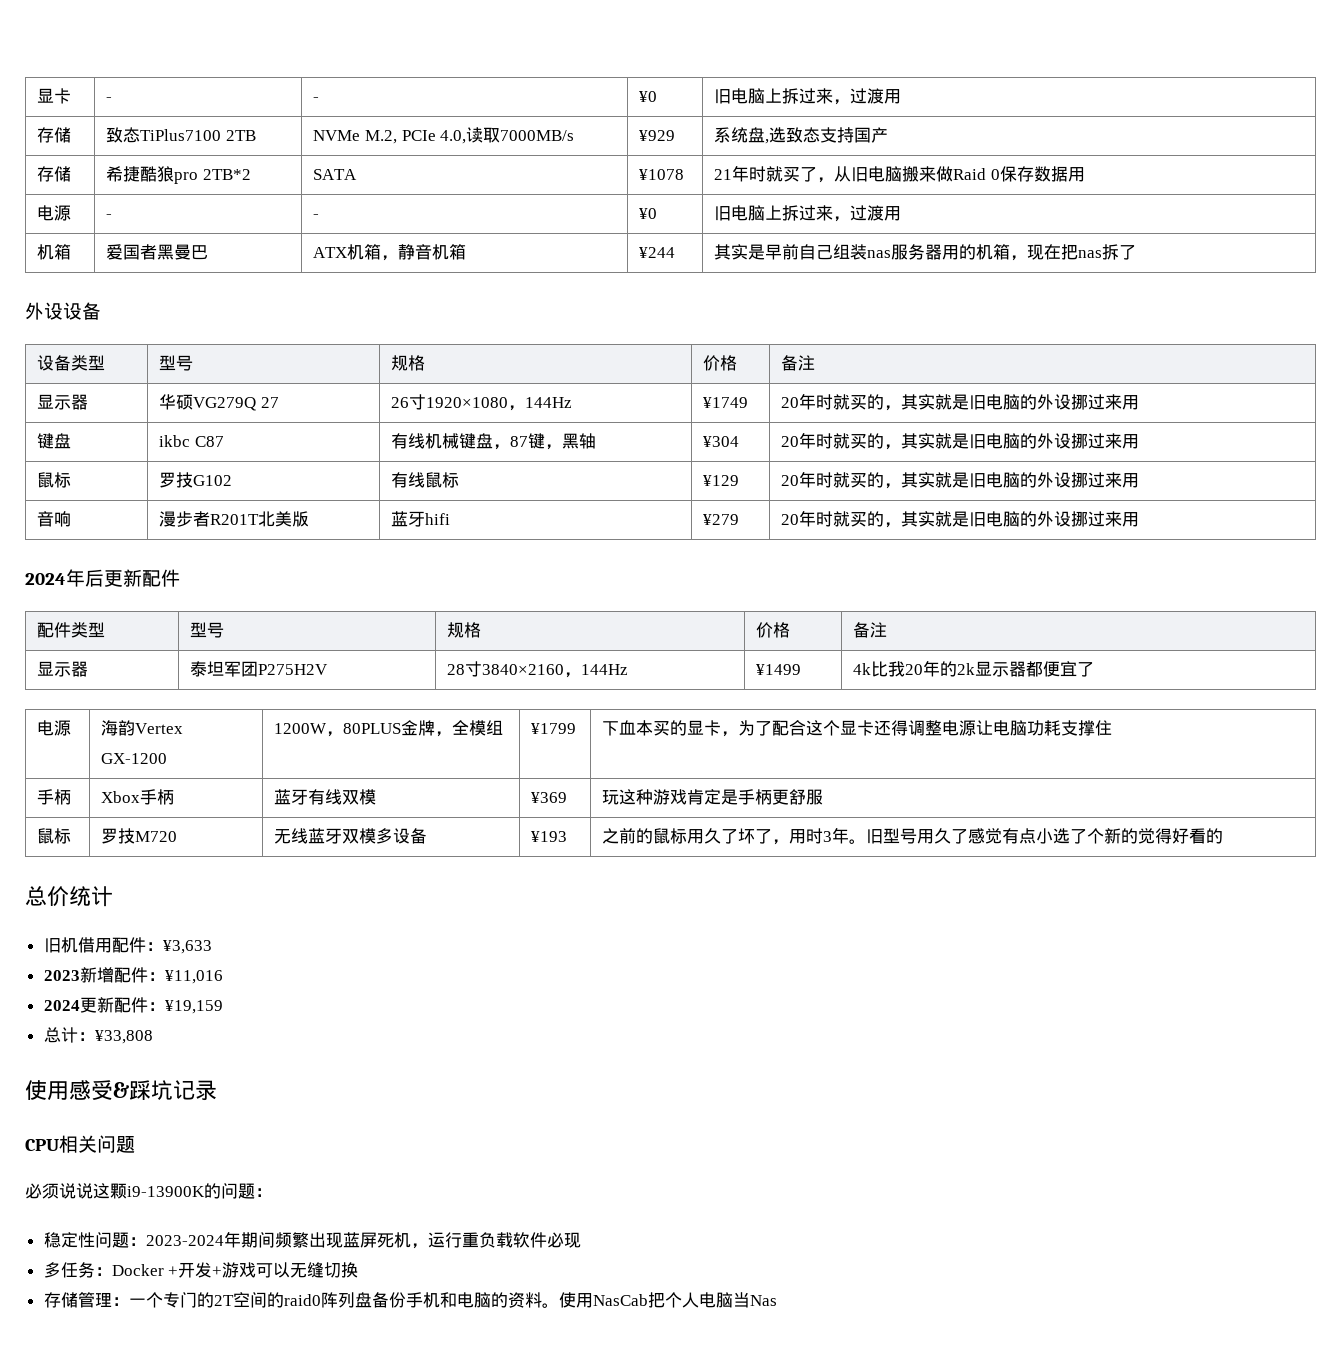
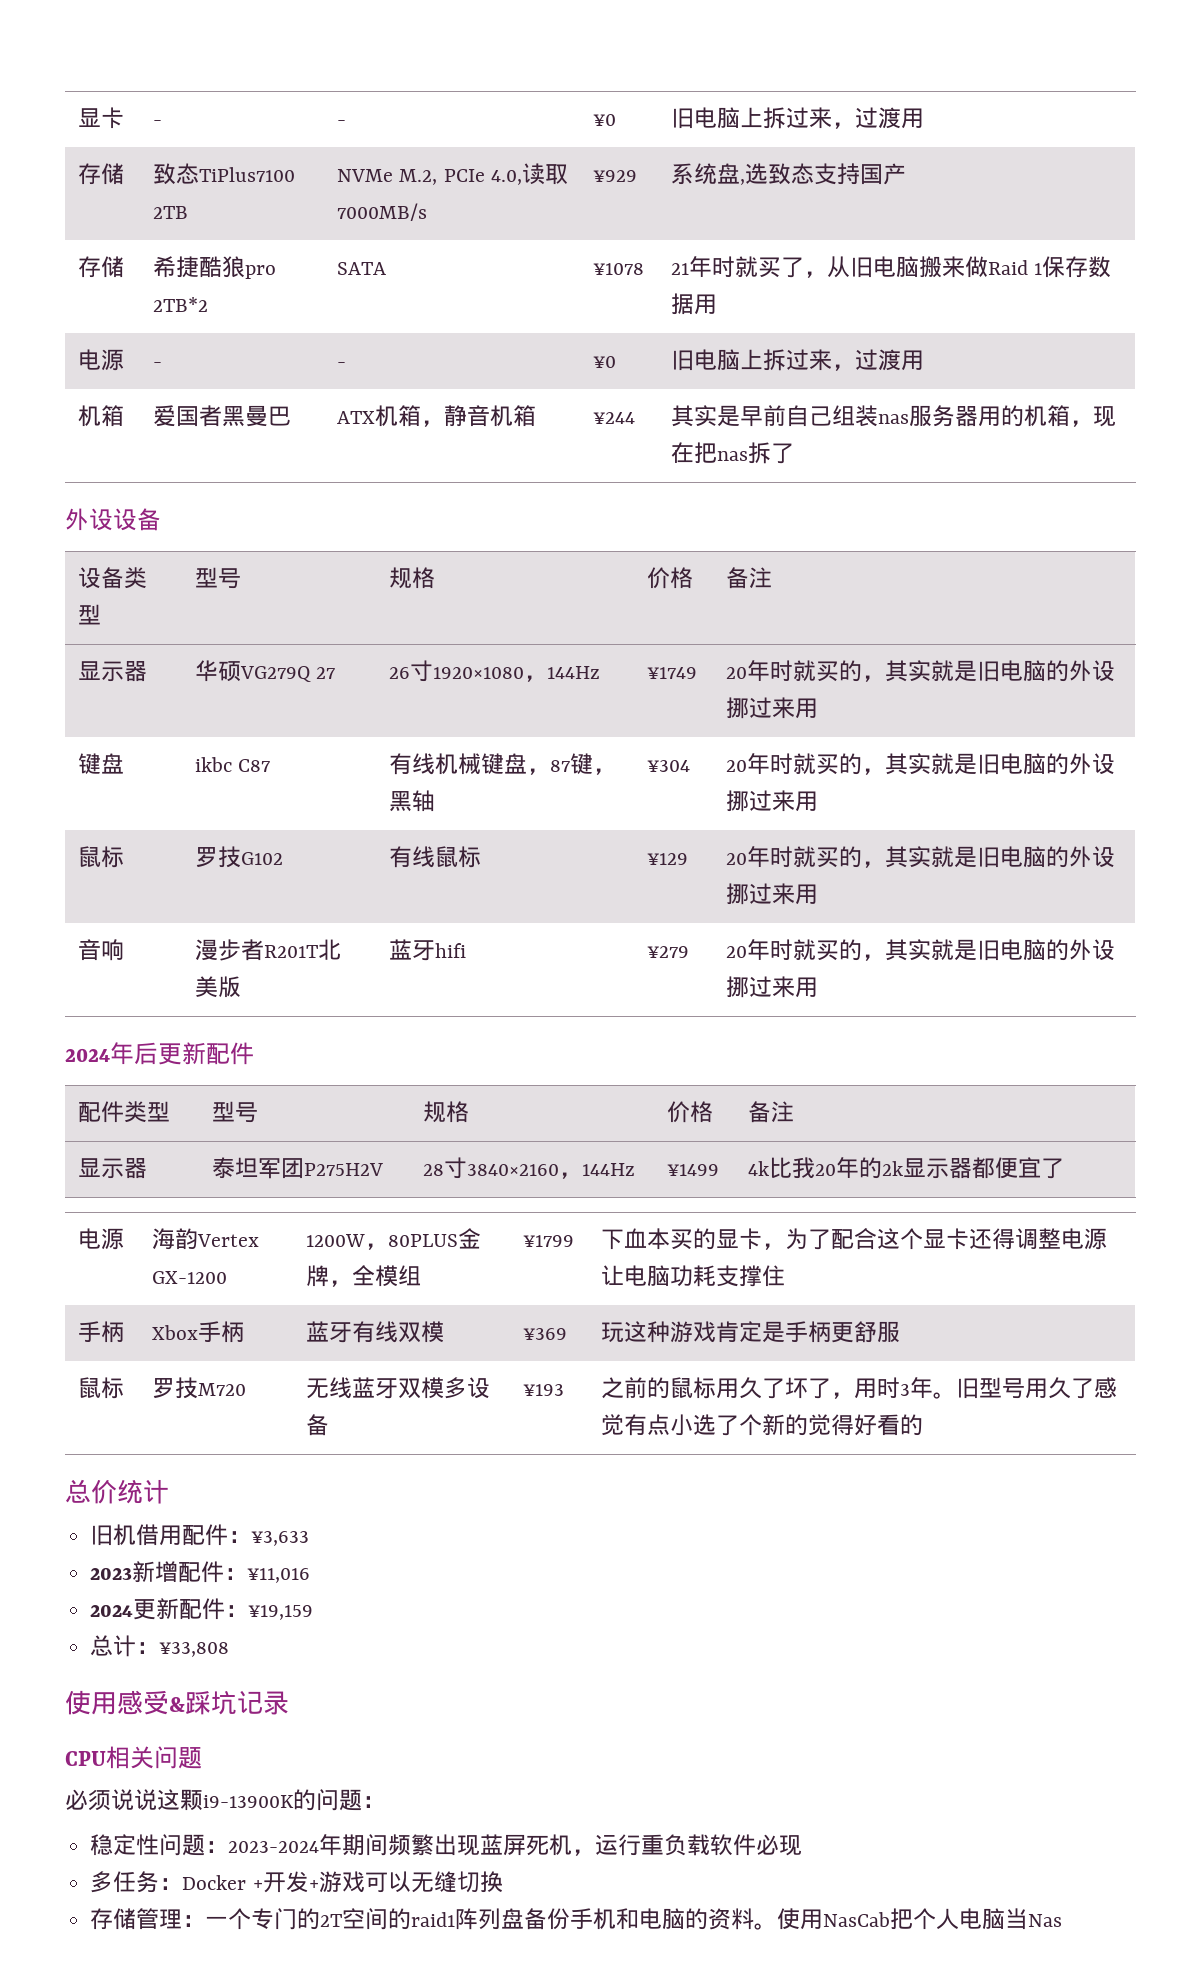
- 存储 | 希捷酷狼pro 2TB*2 | SATA | ¥1078 | 21年时就买了，从旧电脑搬来做Raid 0保存数据用
+ 存储 | 希捷酷狼pro 2TB*2 | SATA | ¥1078 | 21年时就买了，从旧电脑搬来做Raid 1保存数据用
- 存储管理：一个专门的2T空间的raid0阵列盘备份手机和电脑的资料。
+ 存储管理：一个专门的2T空间的raid1阵列盘备份手机和电脑的资料。

